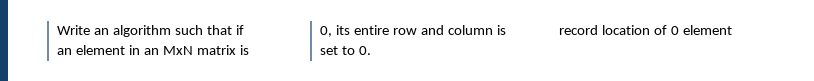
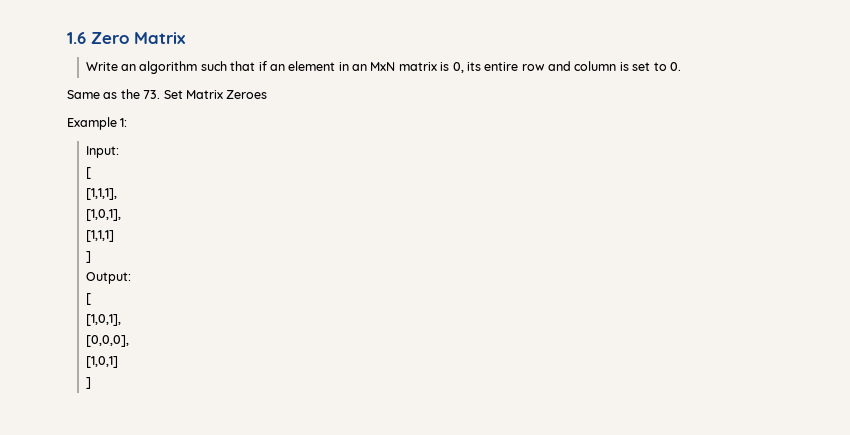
+ 1.6 Zero Matrix
- record location of 0 element
+ Same as the 73. Set Matrix Zeroes
+ Example 1:
+ Input:
+ [
+ [1,1,1],
+ [1,0,1],
+ [1,1,1]
+ ]
+ Output:
+ [
+ [1,0,1],
+ [0,0,0],
+ [1,0,1]
+ ]

